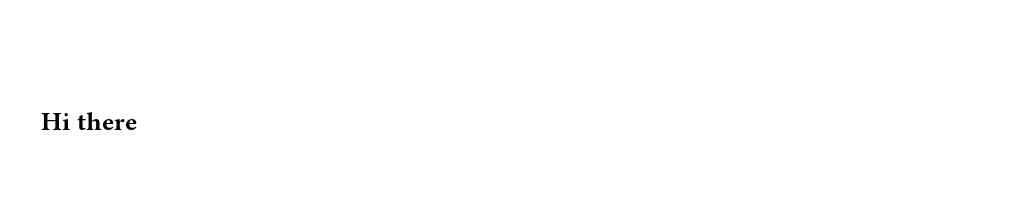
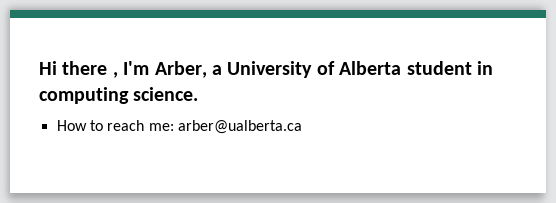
- Hi there
+ Hi there , I'm Arber, a University of Alberta student in computing science.
+ How to reach me: arber@ualberta.ca

